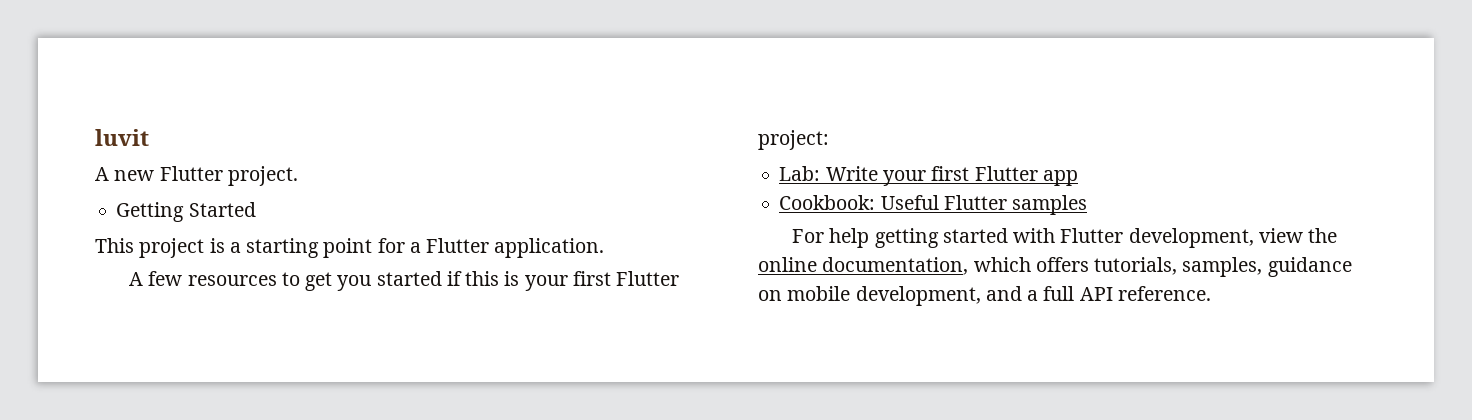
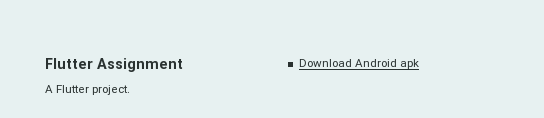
- luvit
- A new Flutter project.
+ Flutter Assignment
+ A Flutter project.
- Getting Started
- This project is a starting point for a Flutter application.
- A few resources to get you started if this is your first Flutter project:
- Lab: Write your first Flutter app
- Cookbook: Useful Flutter samples
- For help getting started with Flutter development, view the online documentation, which offers tutorials, samples, guidance on mobile development, and a full API reference.
+ Download Android apk

